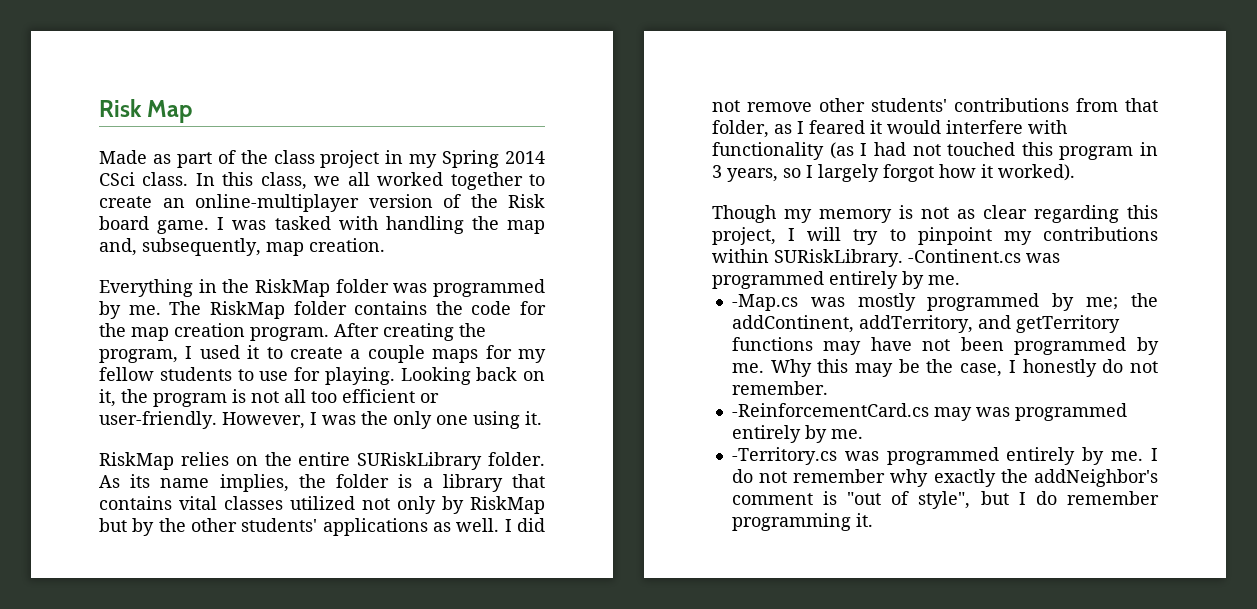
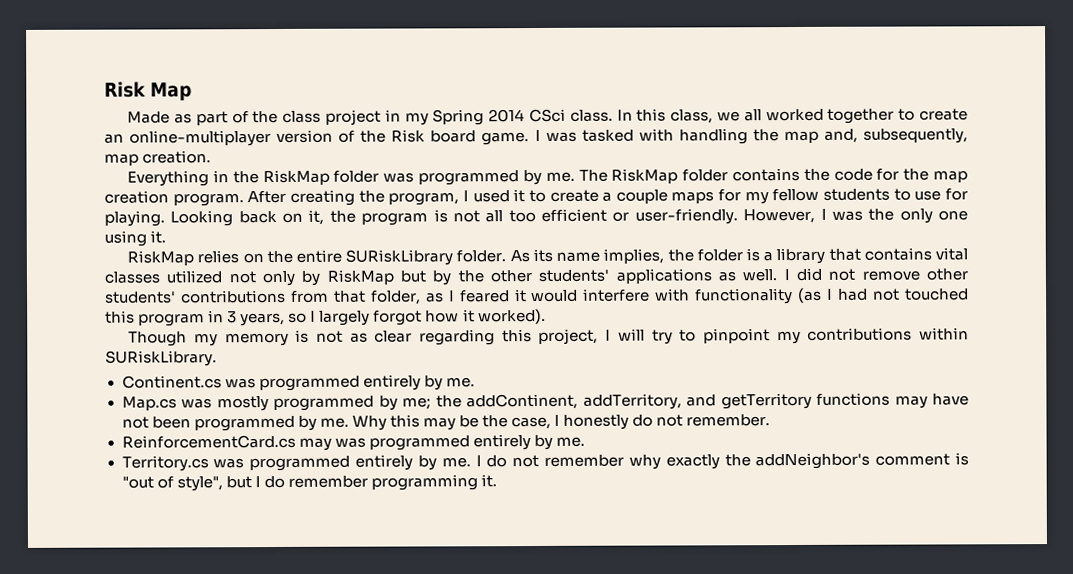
- Though my memory is not as clear regarding this project, I will try to pinpoint my contributions within SURiskLibrary. -Continent.cs was programmed entirely by me.
- -Map.cs was mostly programmed by me; the addContinent, addTerritory, and getTerritory functions may have not been programmed by me.
+ Though my memory is not as clear regarding this project, I will try to pinpoint my contributions within SURiskLibrary.
+ Continent.cs was programmed entirely by me.
+ Map.cs was mostly programmed by me; the addContinent, addTerritory, and getTerritory functions may have not been programmed by me.
- -ReinforcementCard.cs may was programmed entirely by me.
+ ReinforcementCard.cs may was programmed entirely by me.
- -Territory.cs was programmed entirely by me.
+ Territory.cs was programmed entirely by me.

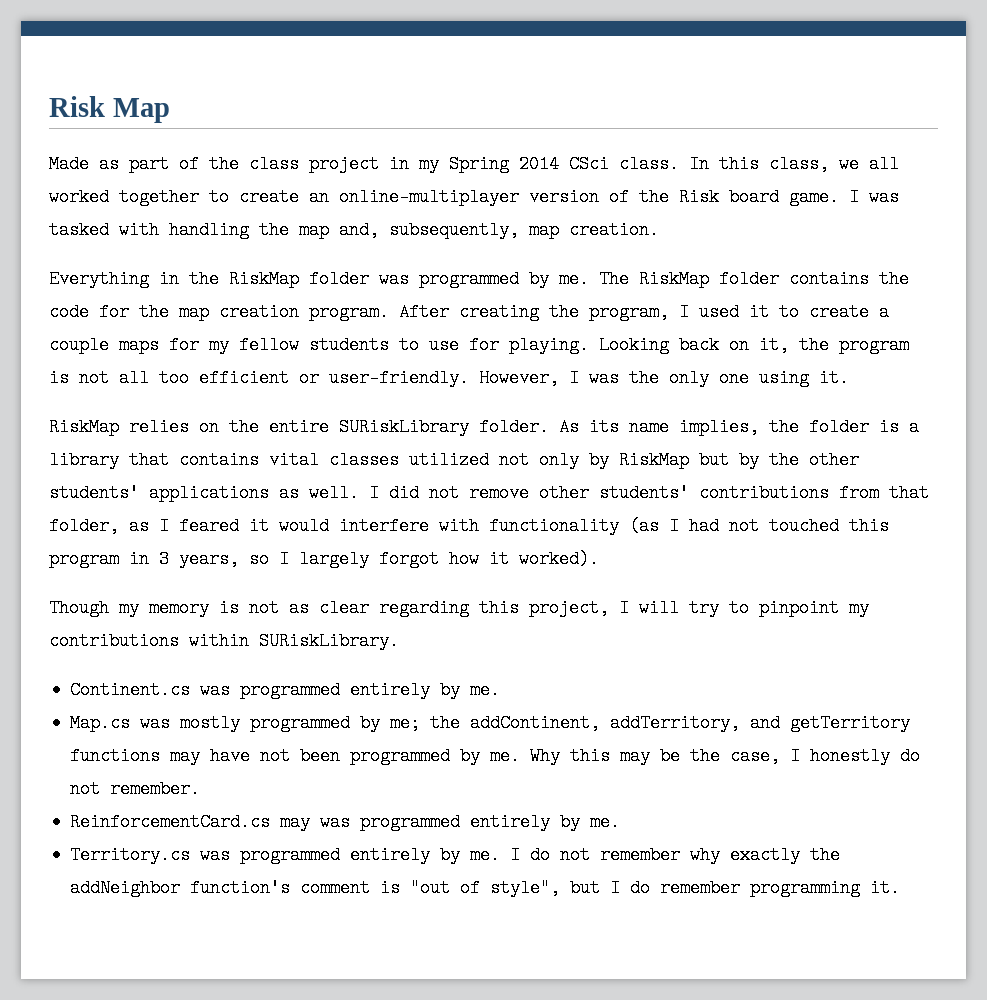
- I do not remember why exactly the addNeighbor's comment is "out of style", but I do remember programming it.
+ I do not remember why exactly the addNeighbor function's comment is "out of style", but I do remember programming it.

